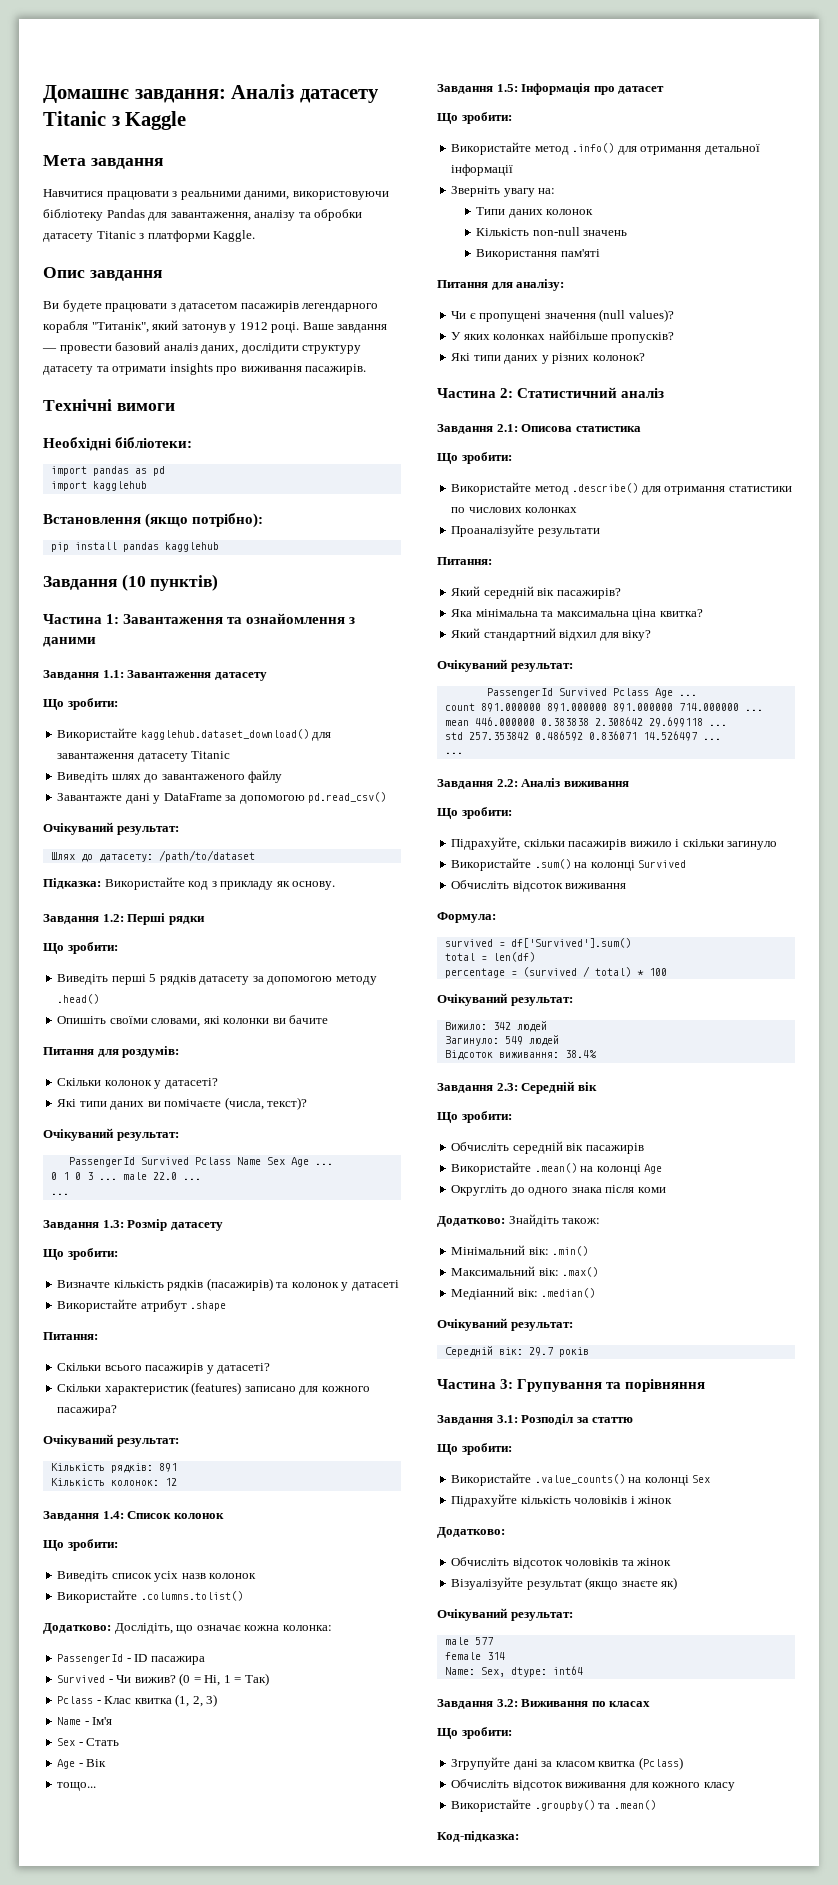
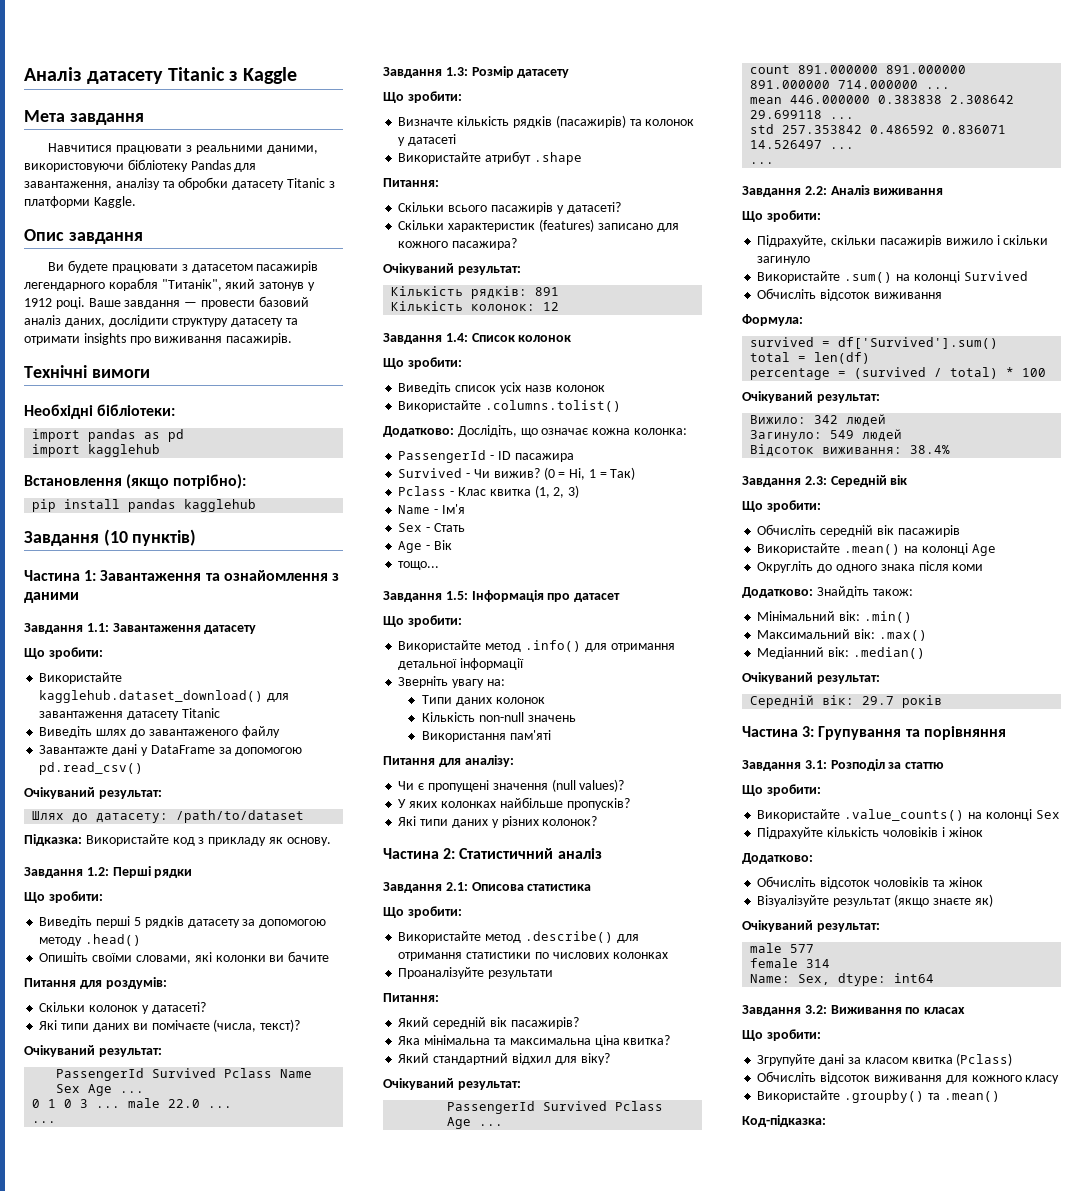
- Домашнє завдання: Аналіз датасету Titanic з Kaggle
+ Аналіз датасету Titanic з Kaggle

